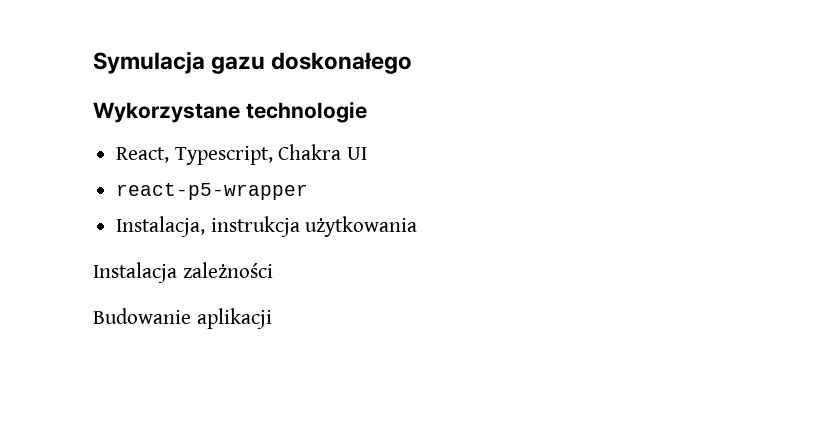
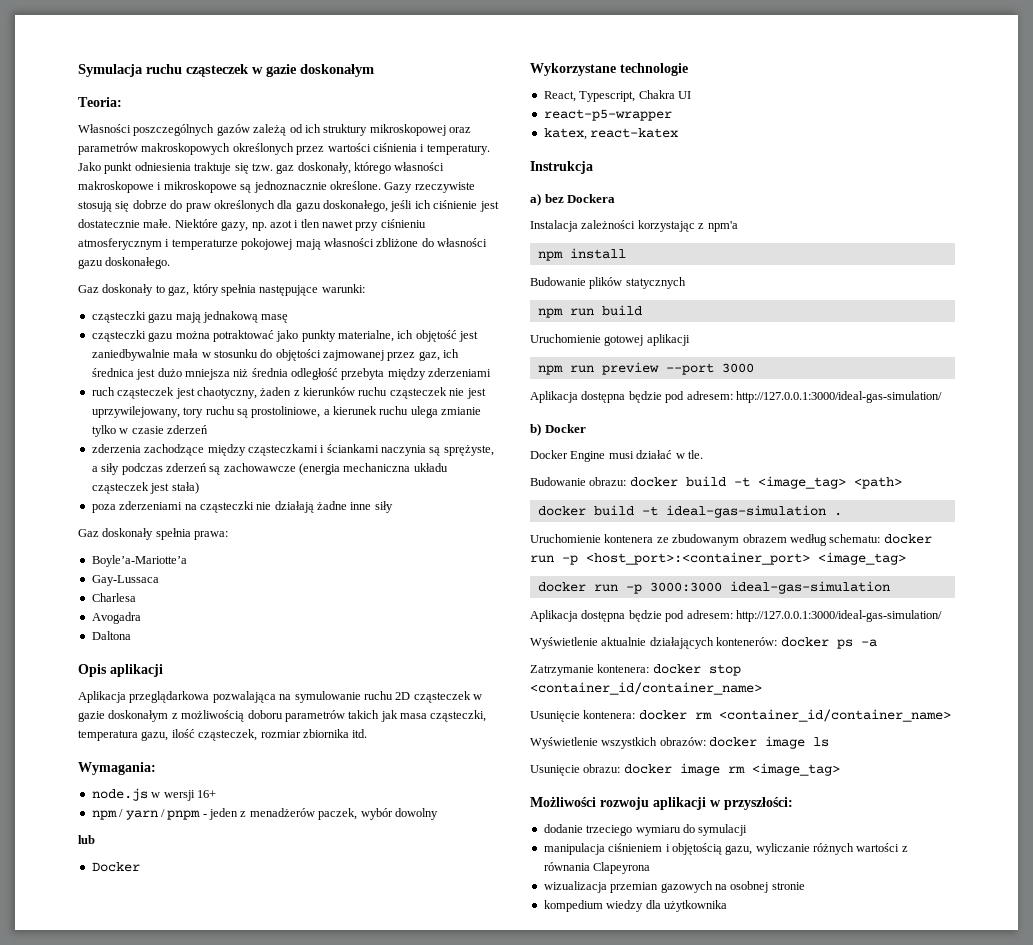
- Symulacja gazu doskonałego
+ Symulacja ruchu cząsteczek w gazie doskonałym
+ Teoria:
+ Własności poszczególnych gazów zależą od ich struktury mikroskopowej oraz parametrów makroskopowych określonych przez wartości ciśnienia i temperatury. Jako punkt odniesienia traktuje się tzw. gaz doskonały, którego własności makroskopowe i mikroskopowe są jednoznacznie określone. Gazy rzeczywiste stosują się dobrze do praw określonych dla gazu doskonałego, jeśli ich ciśnienie jest dostatecznie małe. Niektóre gazy, np. azot i tlen nawet przy ciśnieniu atmosferycznym i temperaturze pokojowej mają własności zbliżone do własności gazu doskonałego.
+ Gaz doskonały to gaz, który spełnia następujące warunki:
+ cząsteczki gazu mają jednakową masę
+ cząsteczki gazu można potraktować jako punkty materialne, ich objętość jest zaniedbywalnie mała w stosunku do objętości zajmowanej przez gaz, ich średnica jest dużo mniejsza niż średnia odległość przebyta między zderzeniami
+ ruch cząsteczek jest chaotyczny, żaden z kierunków ruchu cząsteczek nie jest uprzywilejowany, tory ruchu są prostoliniowe, a kierunek ruchu ulega zmianie tylko w czasie zderzeń
+ zderzenia zachodzące między cząsteczkami i ściankami naczynia są sprężyste, a siły podczas zderzeń są zachowawcze (energia mechaniczna układu cząsteczek jest stała)
+ poza zderzeniami na cząsteczki nie działają żadne inne siły
+ Gaz doskonały spełnia prawa:
+ Boyle’a-Mariotte’a
+ Gay-Lussaca
+ Charlesa
+ Avogadra
+ Daltona
+ Opis aplikacji
+ Aplikacja przeglądarkowa pozwalająca na symulowanie ruchu 2D cząsteczek w gazie doskonałym z możliwością doboru parametrów takich jak masa cząsteczki, temperatura gazu, ilość cząsteczek, rozmiar zbiornika itd.
+ Wymagania:
+ node.js w wersji 16+
+ npm / yarn / pnpm - jeden z menadżerów paczek, wybór dowolny
+ lub
+ Docker
- Instalacja, instrukcja użytkowania
- Instalacja zależności
- Budowanie aplikacji
+ katex, react-katex
+ Instrukcja
+ a) bez Dockera
+ Instalacja zależności korzystając z npm'a
+ npm install
+ Budowanie plików statycznych
+ npm run build
+ Uruchomienie gotowej aplikacji
+ npm run preview --port 3000
+ Aplikacja dostępna będzie pod adresem: http://127.0.0.1:3000/ideal-gas-simulation/
+ b) Docker
+ Docker Engine musi działać w tle.
+ Budowanie obrazu: docker build -t <image_tag> <path>
+ docker build -t ideal-gas-simulation .
+ Uruchomienie kontenera ze zbudowanym obrazem według schematu: docker run -p <host_port>:<container_port> <image_tag>
+ docker run -p 3000:3000 ideal-gas-simulation
+ Aplikacja dostępna będzie pod adresem: http://127.0.0.1:3000/ideal-gas-simulation/
+ Wyświetlenie aktualnie działających kontenerów: docker ps -a
+ Zatrzymanie kontenera: docker stop <container_id/container_name>
+ Usunięcie kontenera: docker rm <container_id/container_name>
+ Wyświetlenie wszystkich obrazów: docker image ls
+ Usunięcie obrazu: docker image rm <image_tag>
+ Możliwości rozwoju aplikacji w przyszłości:
+ dodanie trzeciego wymiaru do symulacji
+ manipulacja ciśnieniem i objętością gazu, wyliczanie różnych wartości z równania Clapeyrona
+ wizualizacja przemian gazowych na osobnej stronie
+ kompedium wiedzy dla użytkownika

